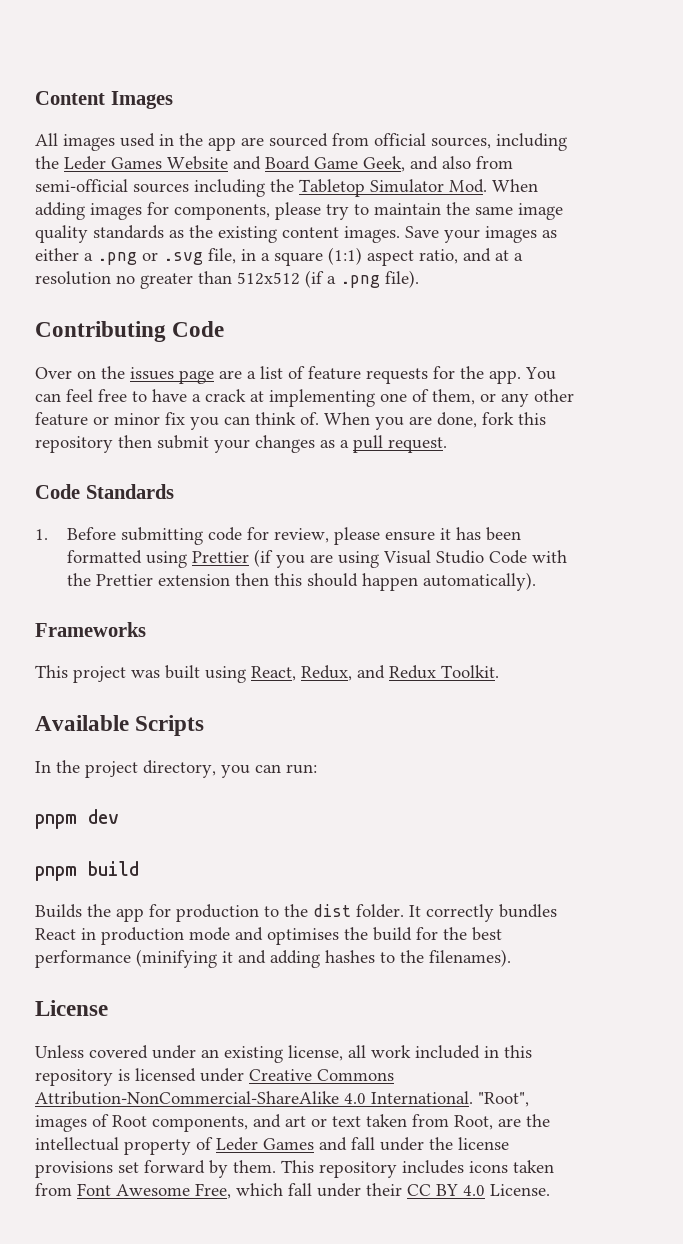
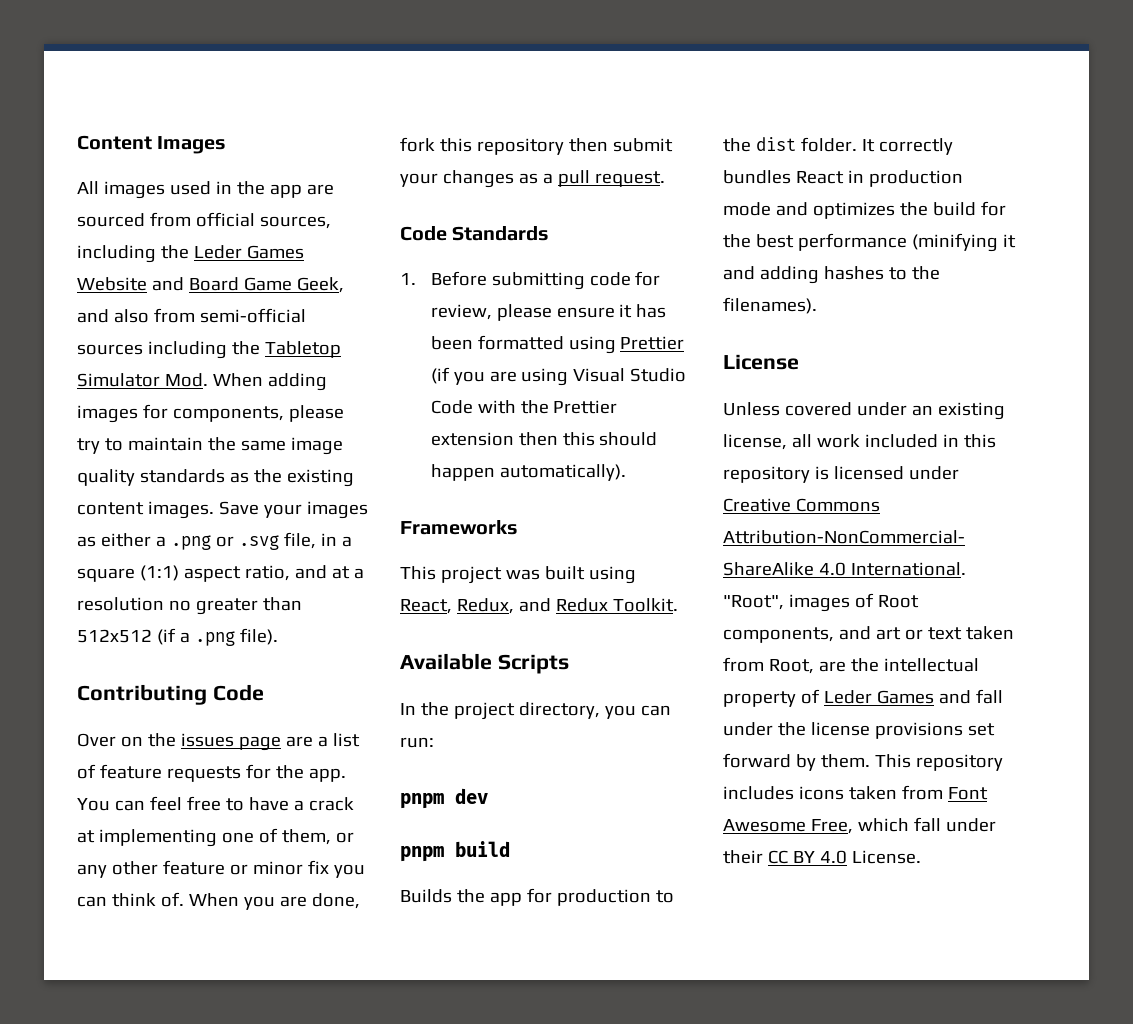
- It correctly bundles React in production mode and optimises the build for the best performance (minifying it and adding hashes to the filenames).
+ It correctly bundles React in production mode and optimizes the build for the best performance (minifying it and adding hashes to the filenames).

